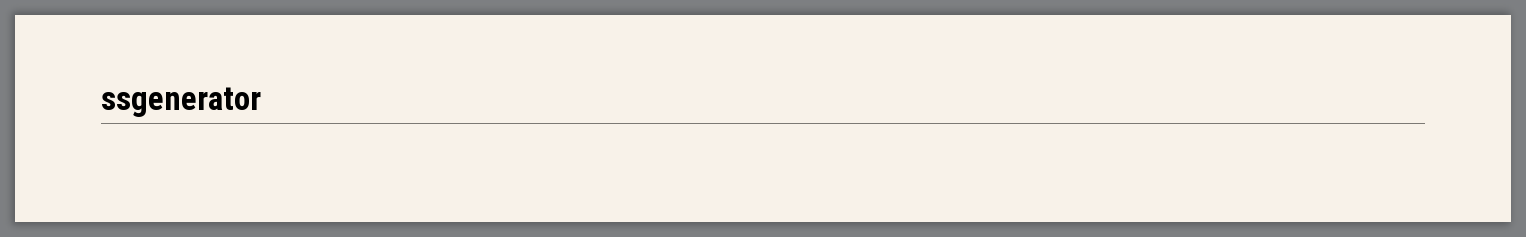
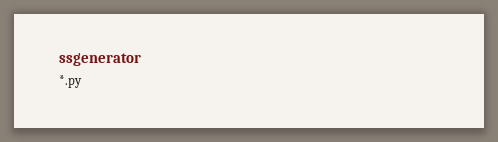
+ *.py

